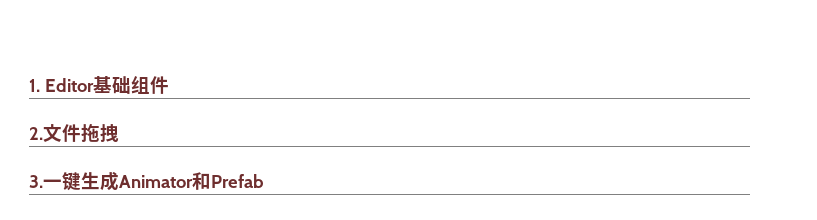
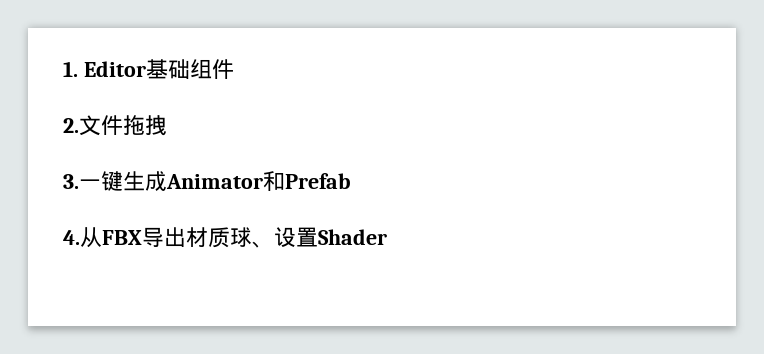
+ 4.从FBX导出材质球、设置Shader

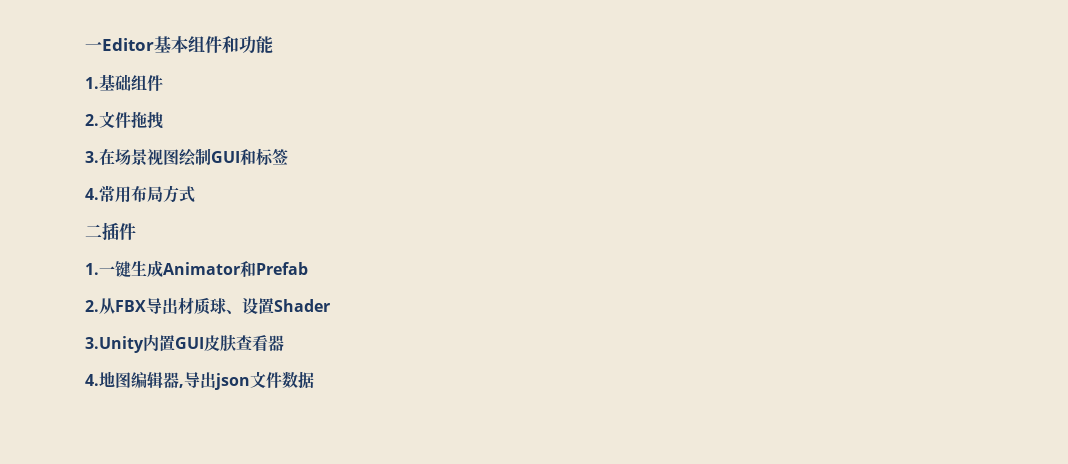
- 1. Editor基础组件
+ 一Editor基本组件和功能
+ 1.基础组件
- 3.一键生成Animator和Prefab
+ 3.在场景视图绘制GUI和标签
+ 4.常用布局方式
+ 二插件
+ 1.一键生成Animator和Prefab
- 4.从FBX导出材质球、设置Shader
+ 2.从FBX导出材质球、设置Shader
+ 3.Unity内置GUI皮肤查看器
+ 4.地图编辑器,导出json文件数据

